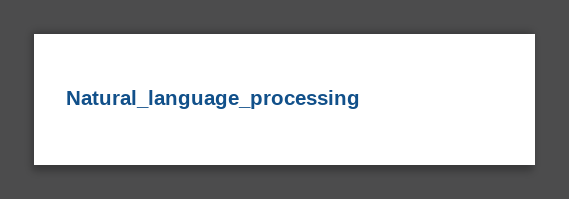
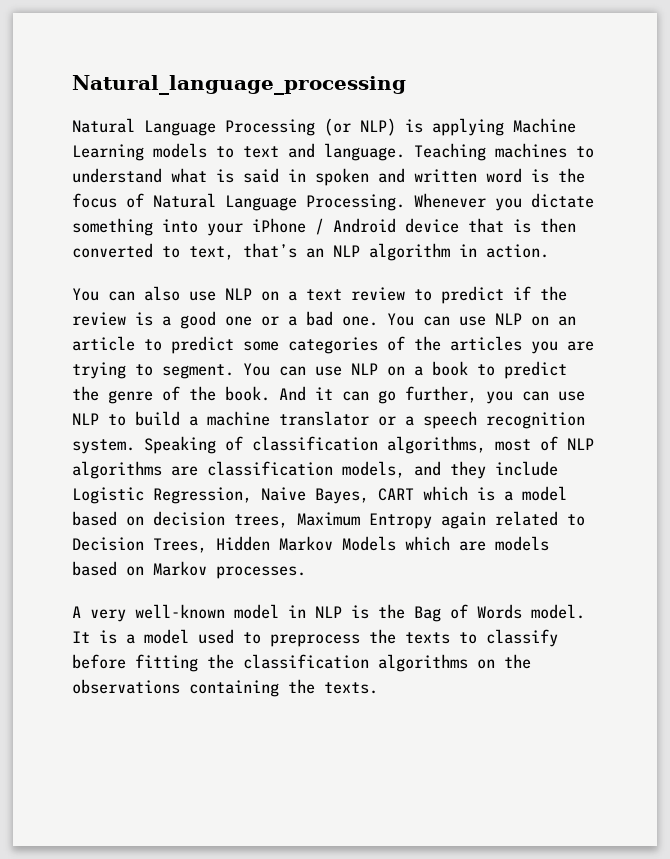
+ Natural Language Processing (or NLP) is applying Machine Learning models to text and language. Teaching machines to understand what is said in spoken and written word is the focus of Natural Language Processing. Whenever you dictate something into your iPhone / Android device that is then converted to text, that’s an NLP algorithm in action.
+ You can also use NLP on a text review to predict if the review is a good one or a bad one. You can use NLP on an article to predict some categories of the articles you are trying to segment. You can use NLP on a book to predict the genre of the book. And it can go further, you can use NLP to build a machine translator or a speech recognition system. Speaking of classification algorithms, most of NLP algorithms are classification models, and they include Logistic Regression, Naive Bayes, CART which is a model based on decision trees, Maximum Entropy again related to Decision Trees, Hidden Markov Models which are models based on Markov processes.
+ A very well-known model in NLP is the Bag of Words model. It is a model used to preprocess the texts to classify before fitting the classification algorithms on the observations containing the texts.

